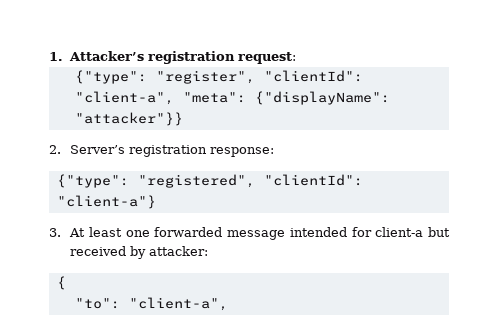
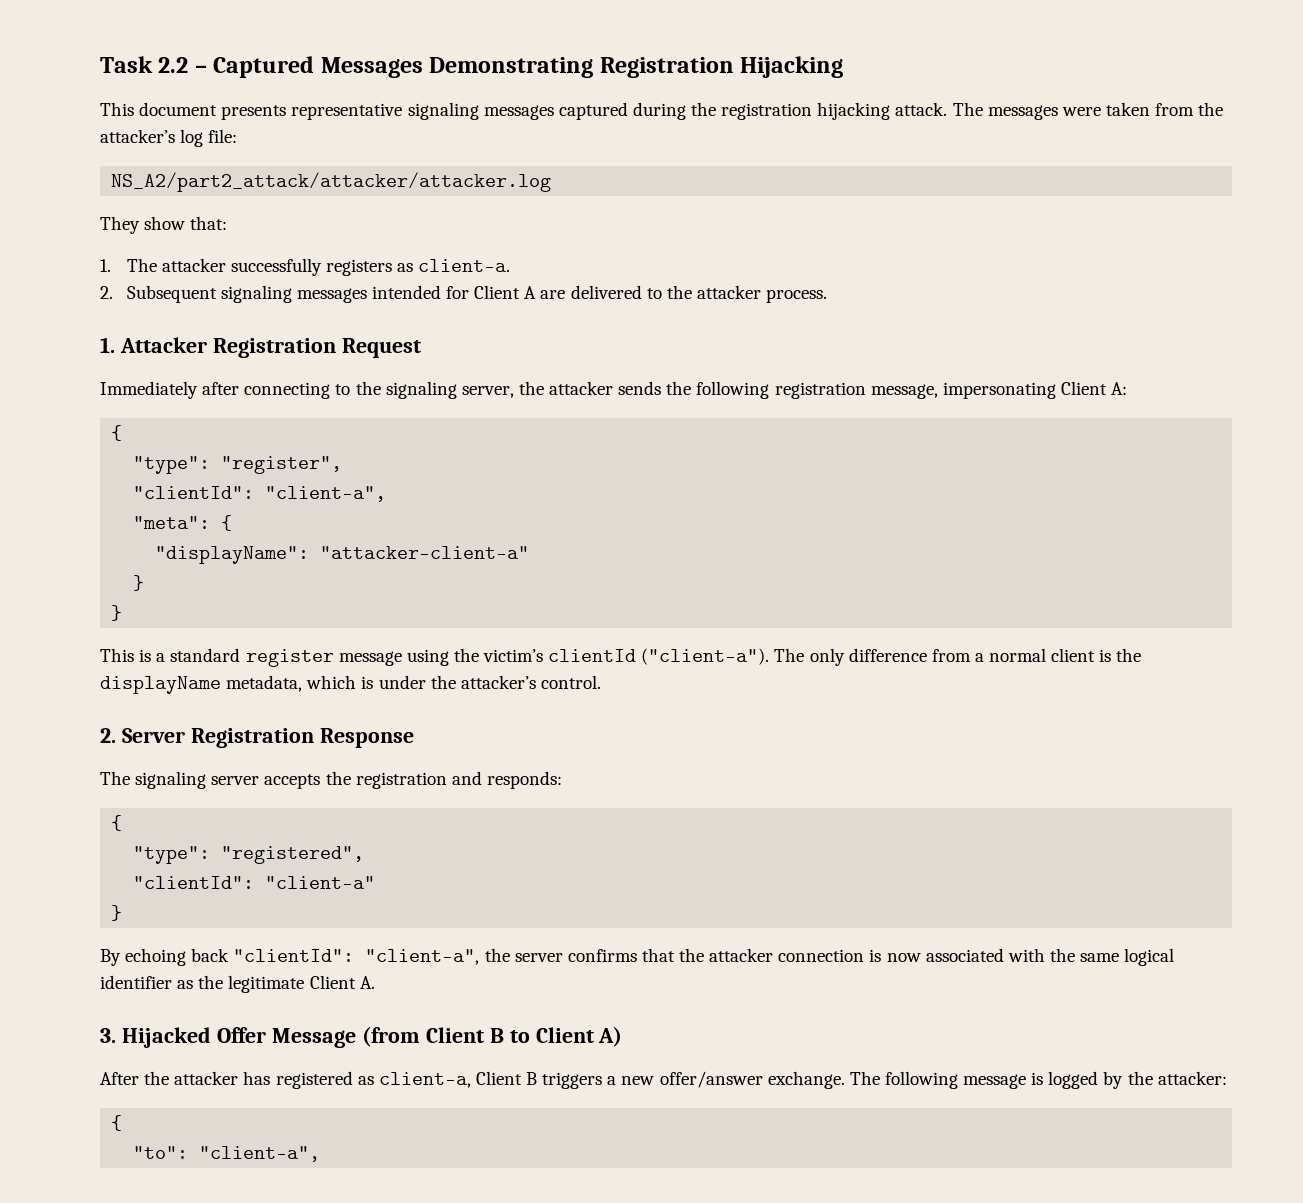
- 1. Attacker’s registration request:
- {"type": "register", "clientId": "client-a", "meta": {"displayName": "attacker"}}
- 2. Server’s registration response:
- {"type": "registered", "clientId": "client-a"}
- 3. At least one forwarded message intended for client-a but received by attacker:
+ Task 2.2 – Captured Messages Demonstrating Registration Hijacking
+ This document presents representative signaling messages captured during the registration hijacking attack. The messages were taken from the attacker’s log file:
+ NS_A2/part2_attack/attacker/attacker.log
+ They show that:
+ 1. The attacker successfully registers as client-a.
+ 2. Subsequent signaling messages intended for Client A are delivered to the attacker process.
+ 1. Attacker Registration Request
+ Immediately after connecting to the signaling server, the attacker sends the following registration message, impersonating Client A:
+ {
+ "type": "register",
+ "clientId": "client-a",
+ "meta": {
+ "displayName": "attacker-client-a"
+ }
+ }
+ This is a standard register message using the victim’s clientId ("client-a"). The only difference from a normal client is the displayName metadata, which is under the attacker’s control.
+ 2. Server Registration Response
+ The signaling server accepts the registration and responds:
+ {
+ "type": "registered",
+ "clientId": "client-a"
+ }
+ By echoing back "clientId": "client-a", the server confirms that the attacker connection is now associated with the same logical identifier as the legitimate Client A.
+ 3. Hijacked Offer Message (from Client B to Client A)
+ After the attacker has registered as client-a, Client B triggers a new offer/answer exchange. The following message is logged by the attacker:

